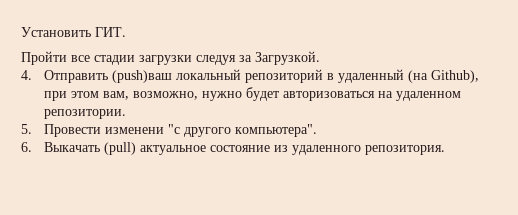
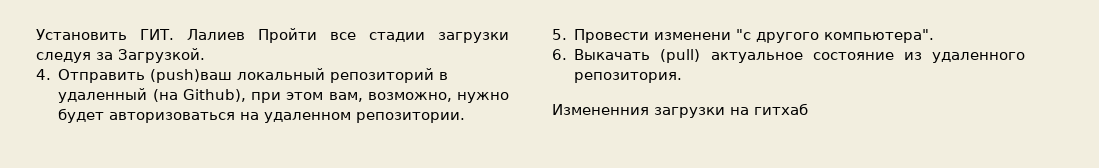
- Установить ГИТ.
- Пройти все стадии загрузки следуя за Загрузкой.
+ Установить ГИТ. Лалиев Пройти все стадии загрузки следуя за Загрузкой.
+ Измененния загрузки на гитхаб

